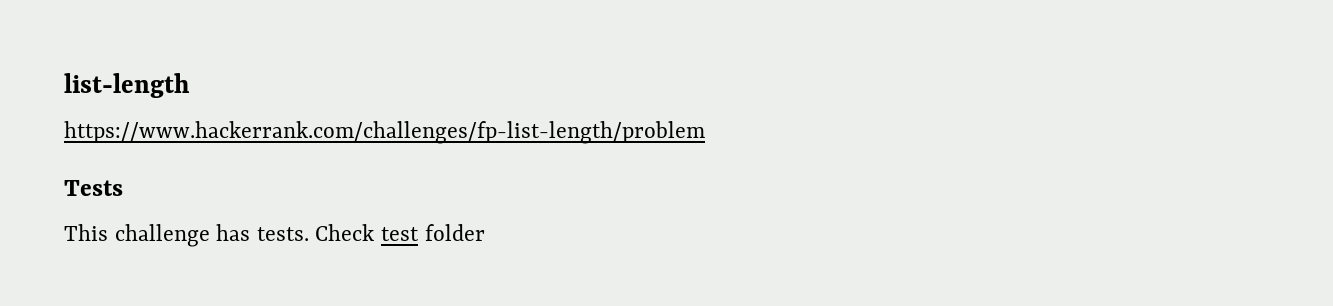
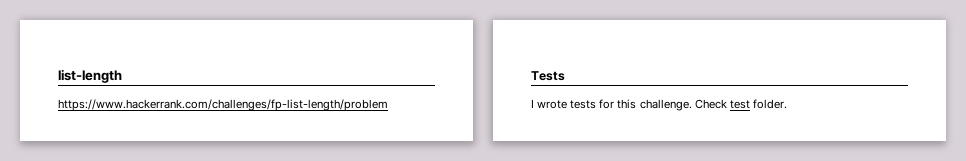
- This challenge has tests.
+ I wrote tests for this challenge.
- Check test folder
+ Check test folder.

